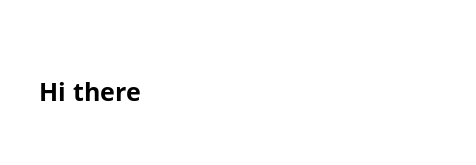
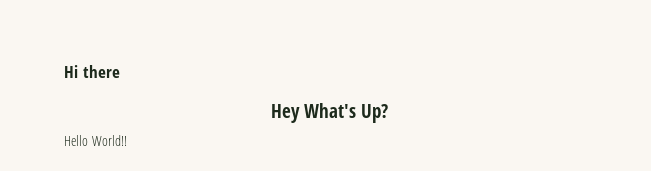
+ Hey What's Up?
+ Hello World!!

